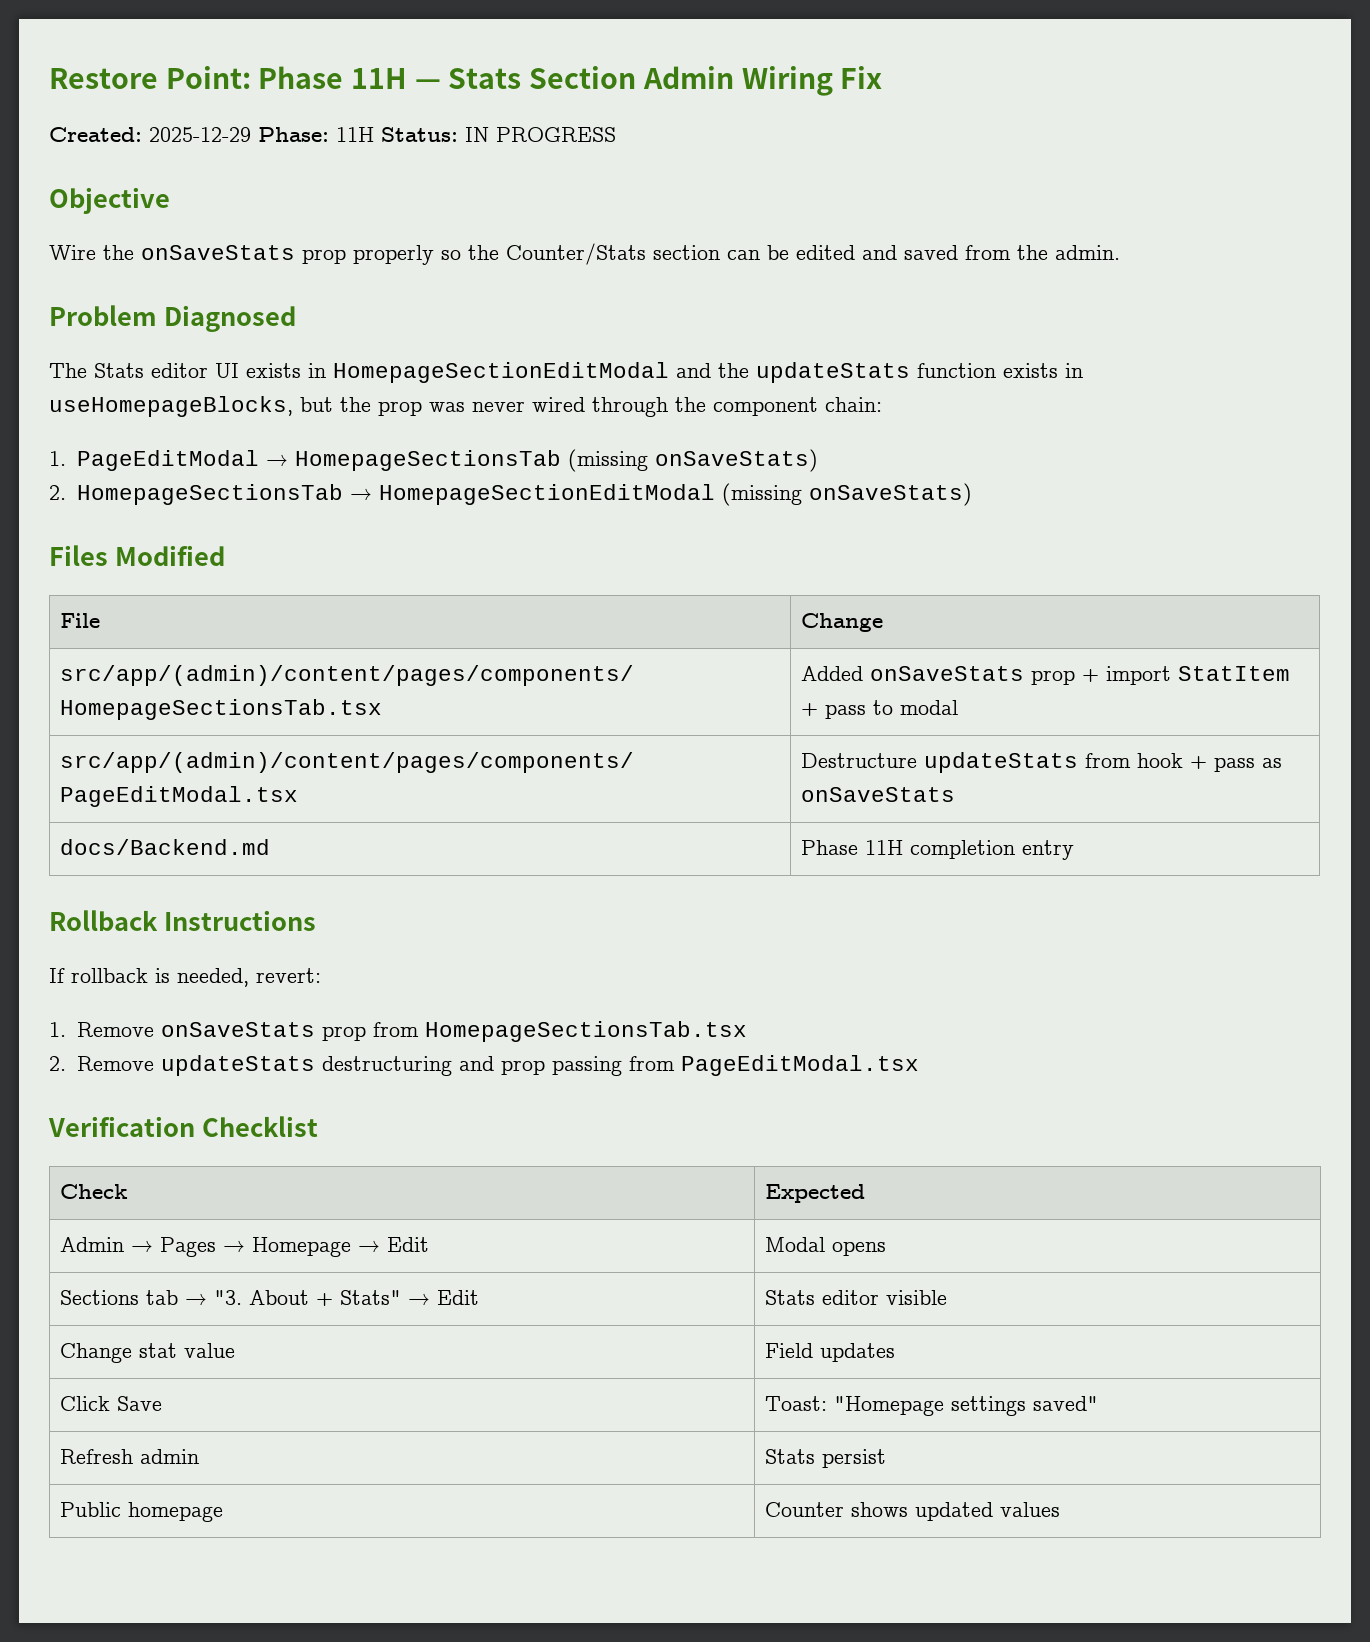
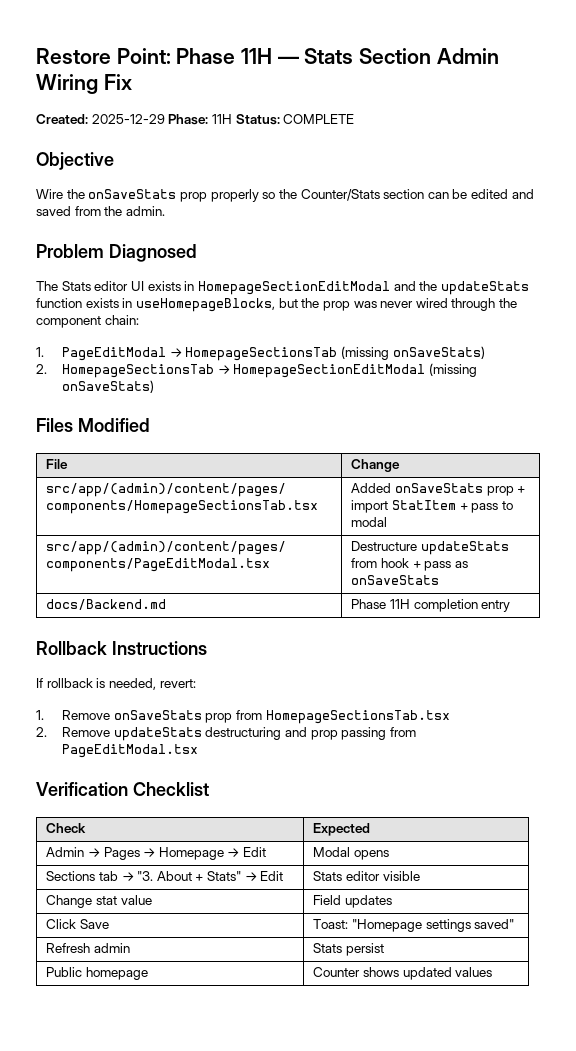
- Created: 2025-12-29 Phase: 11H Status: IN PROGRESS
+ Created: 2025-12-29 Phase: 11H Status: COMPLETE

